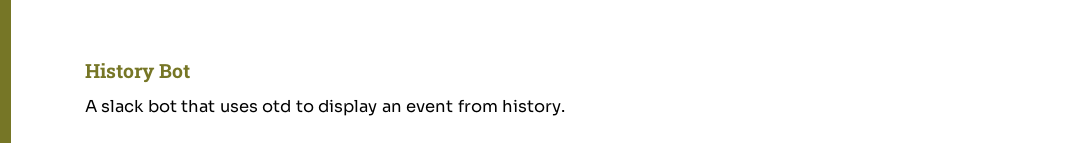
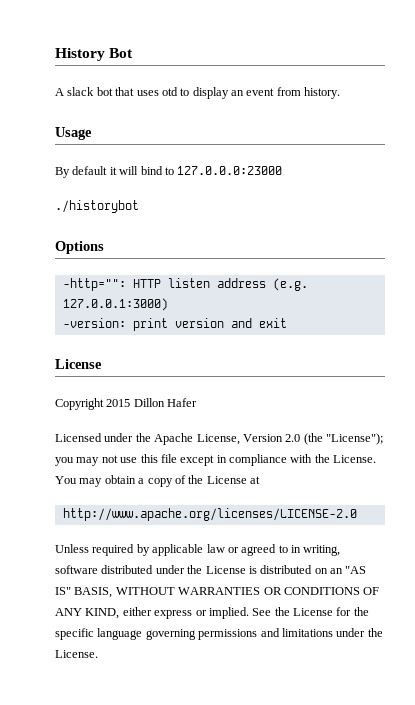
+ Usage
+ By default it will bind to 127.0.0.0:23000
+ ./historybot
+ Options
+ -http="": HTTP listen address (e.g. 127.0.0.1:3000)
+ -version: print version and exit
+ License
+ Copyright 2015 Dillon Hafer
+ Licensed under the Apache License, Version 2.0 (the "License"); you may not use this file except in compliance with the License. You may obtain a copy of the License at
+ http://www.apache.org/licenses/LICENSE-2.0
+ Unless required by applicable law or agreed to in writing, software distributed under the License is distributed on an "AS IS" BASIS, WITHOUT WARRANTIES OR CONDITIONS OF ANY KIND, either express or implied. See the License for the specific language governing permissions and limitations under the License.

